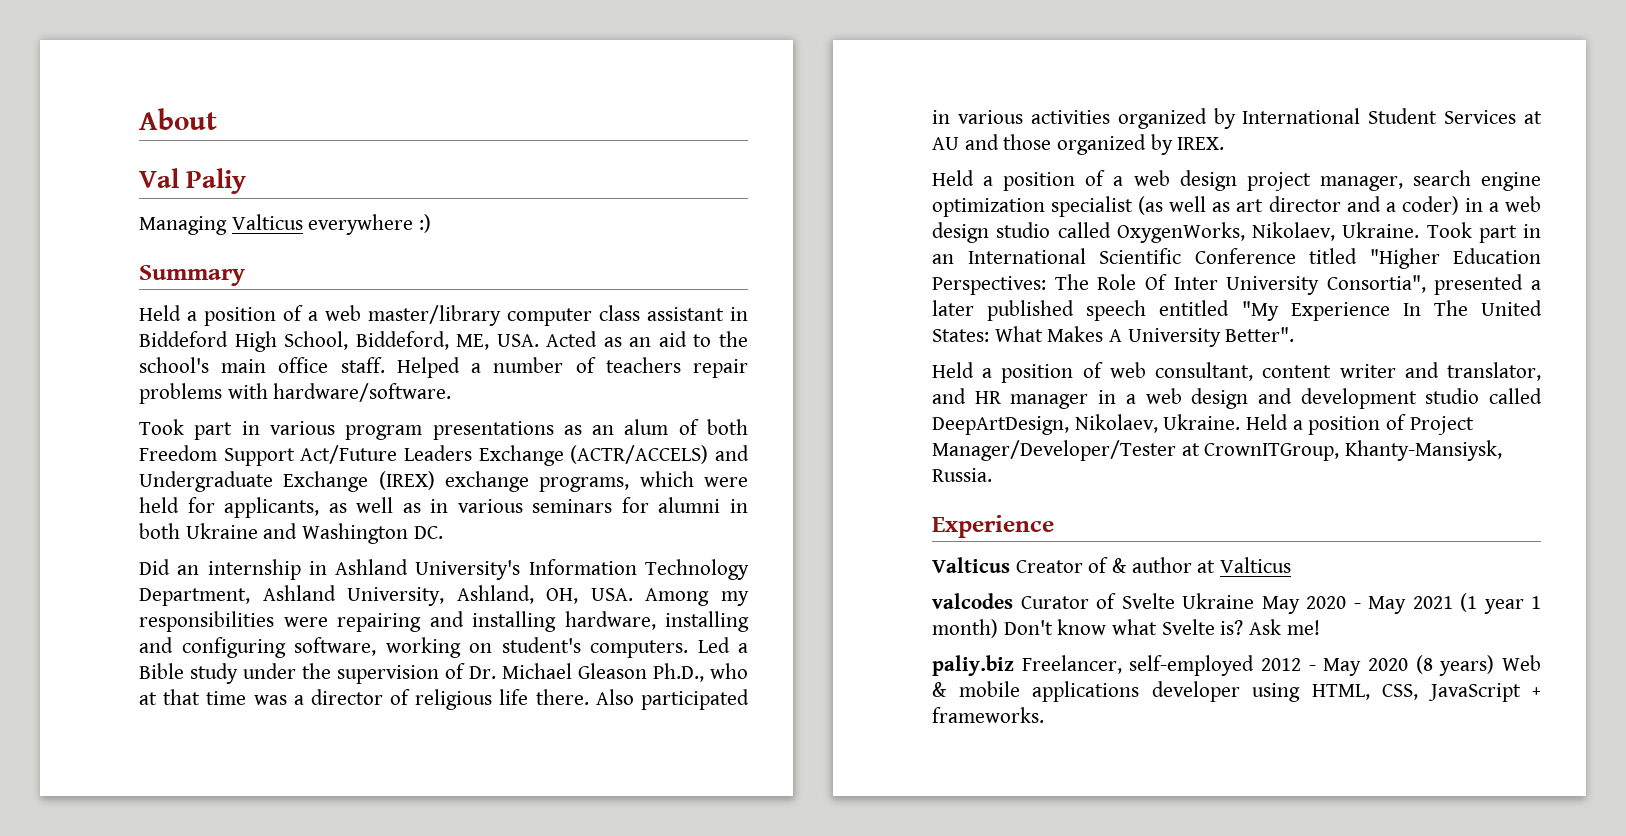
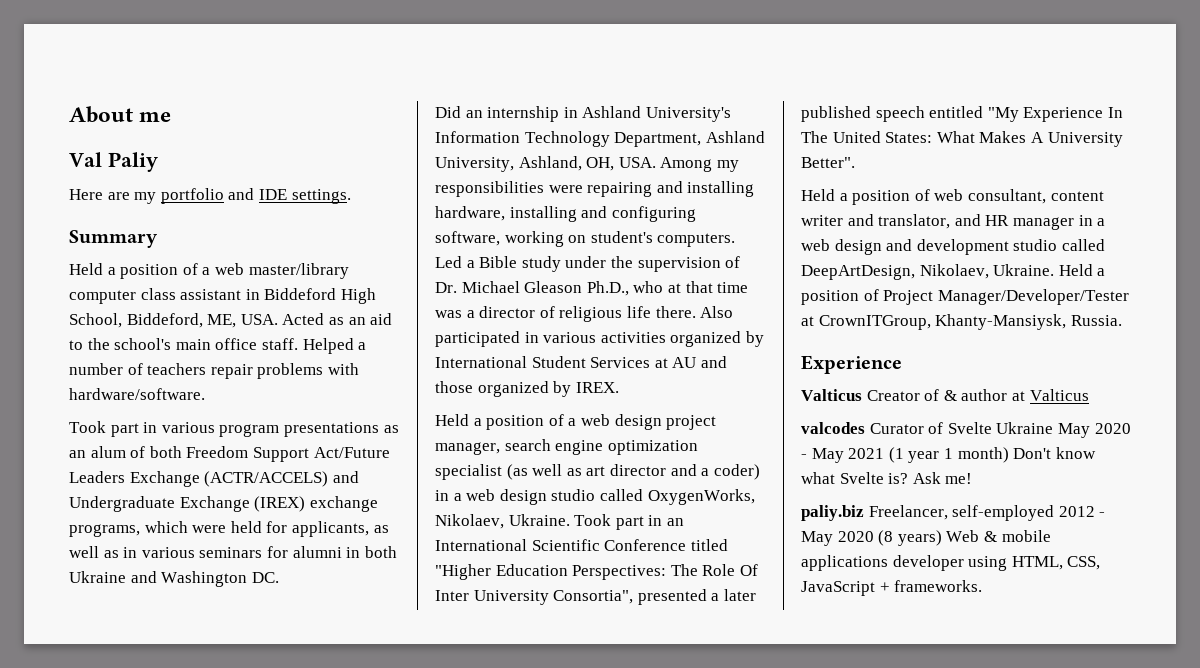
- About
+ About me
- Managing Valticus everywhere :)
+ Here are my portfolio and IDE settings.

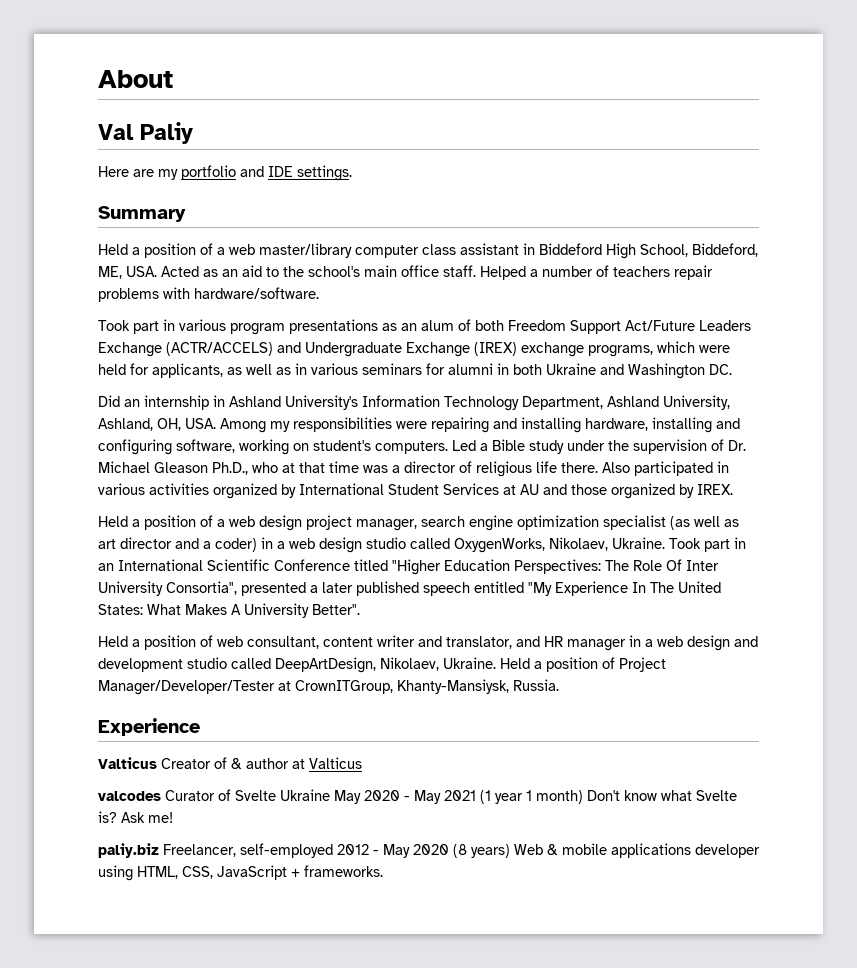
- About me
+ About

